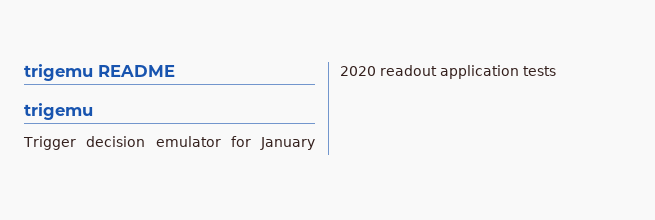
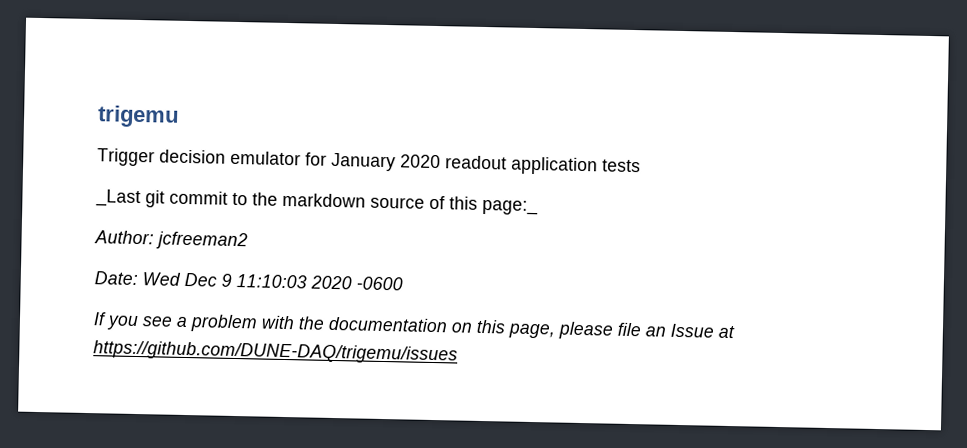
- trigemu README
+ _Last git commit to the markdown source of this page:_
+ Author: jcfreeman2
+ Date: Wed Dec 9 11:10:03 2020 -0600
+ If you see a problem with the documentation on this page, please file an Issue at https://github.com/DUNE-DAQ/trigemu/issues

